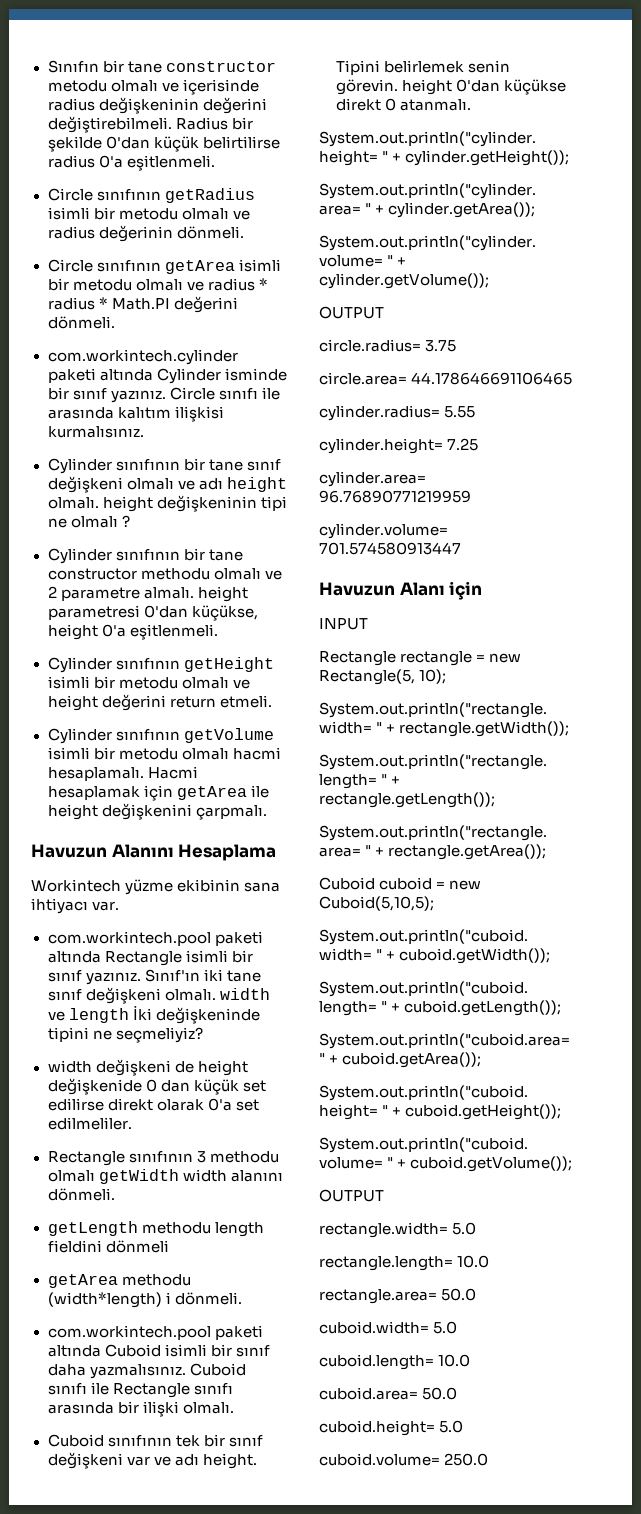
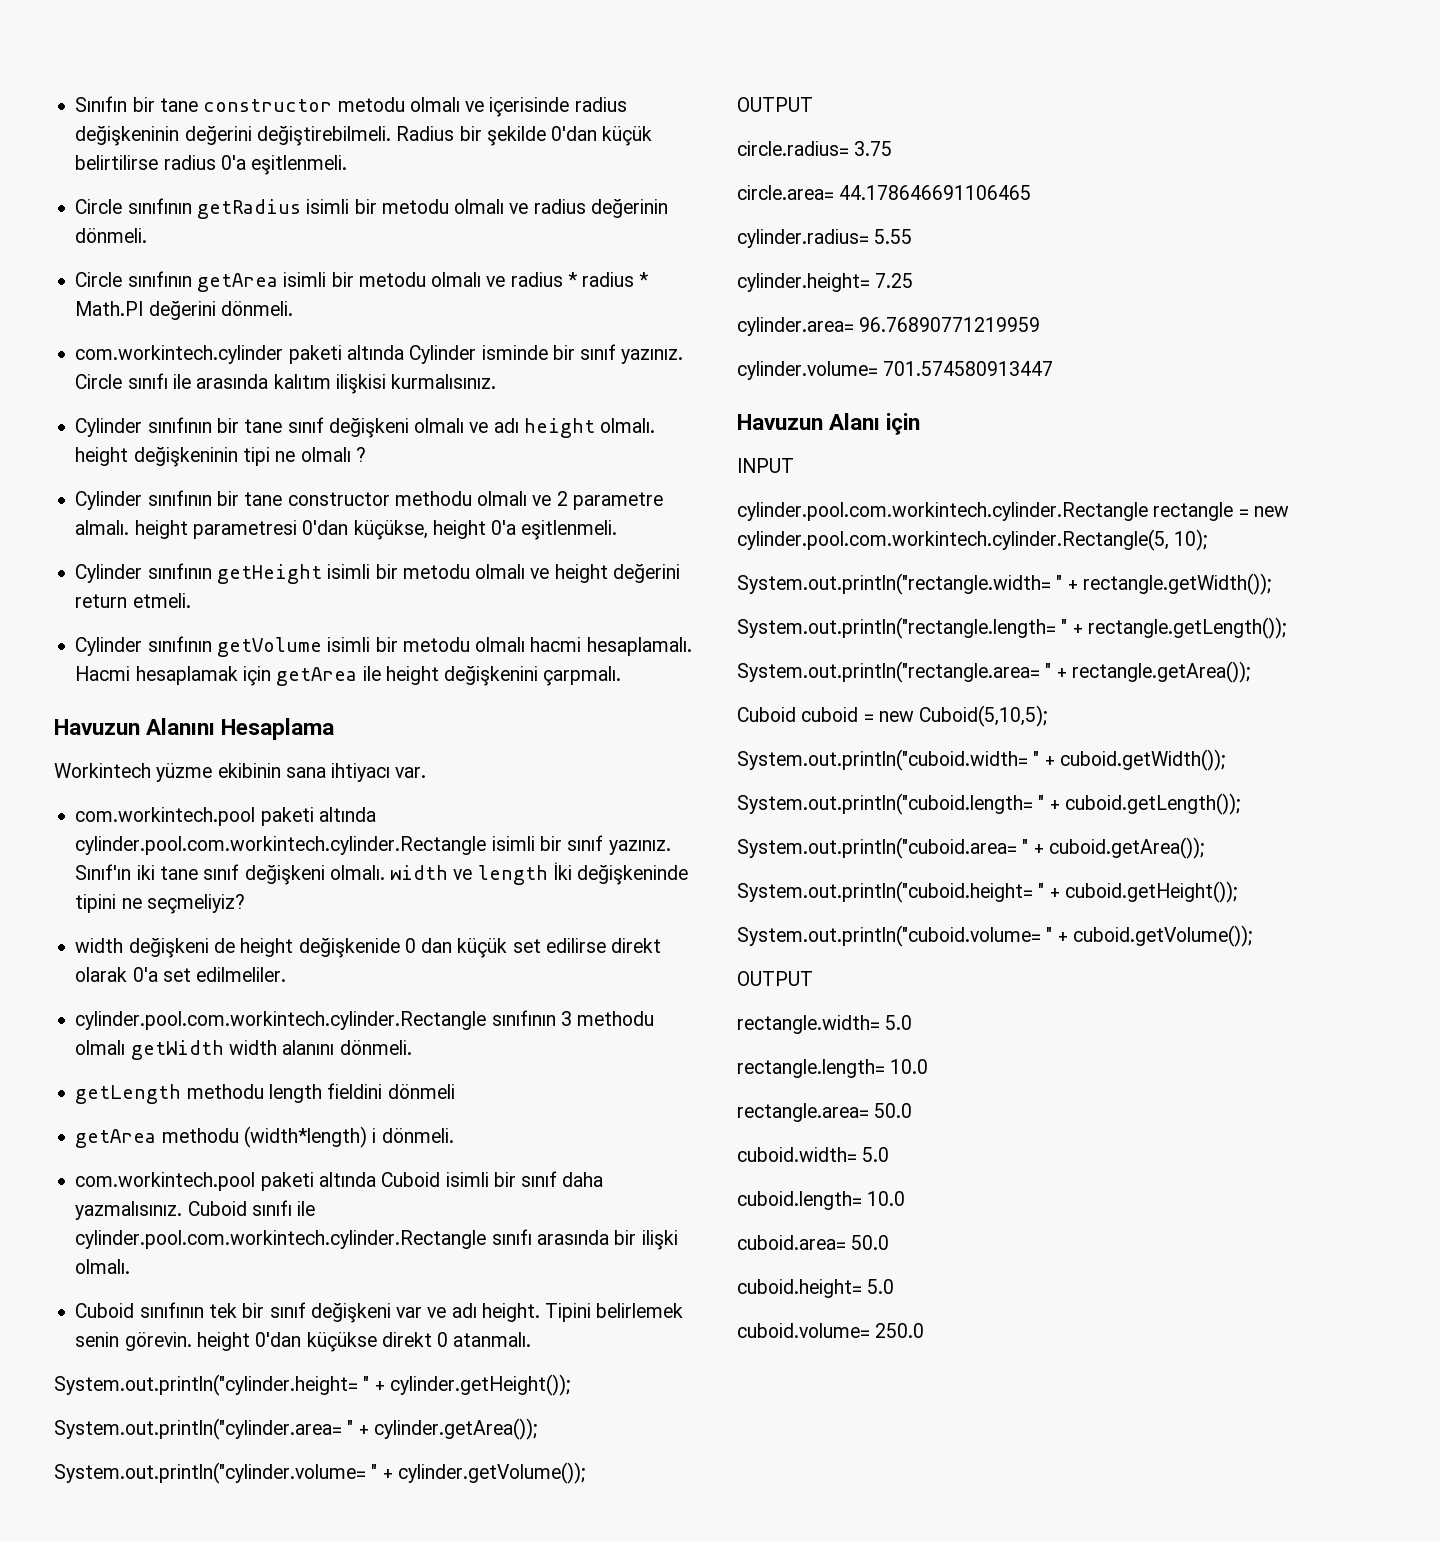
- com.workintech.pool paketi altında Rectangle isimli bir sınıf yazınız.
+ com.workintech.pool paketi altında cylinder.pool.com.workintech.cylinder.Rectangle isimli bir sınıf yazınız.
- Rectangle sınıfının 3 methodu olmalı getWidth width alanını dönmeli.
+ cylinder.pool.com.workintech.cylinder.Rectangle sınıfının 3 methodu olmalı getWidth width alanını dönmeli.
- Cuboid sınıfı ile Rectangle sınıfı arasında bir ilişki olmalı.
+ Cuboid sınıfı ile cylinder.pool.com.workintech.cylinder.Rectangle sınıfı arasında bir ilişki olmalı.
- Rectangle rectangle = new Rectangle(5, 10);
+ cylinder.pool.com.workintech.cylinder.Rectangle rectangle = new cylinder.pool.com.workintech.cylinder.Rectangle(5, 10);

